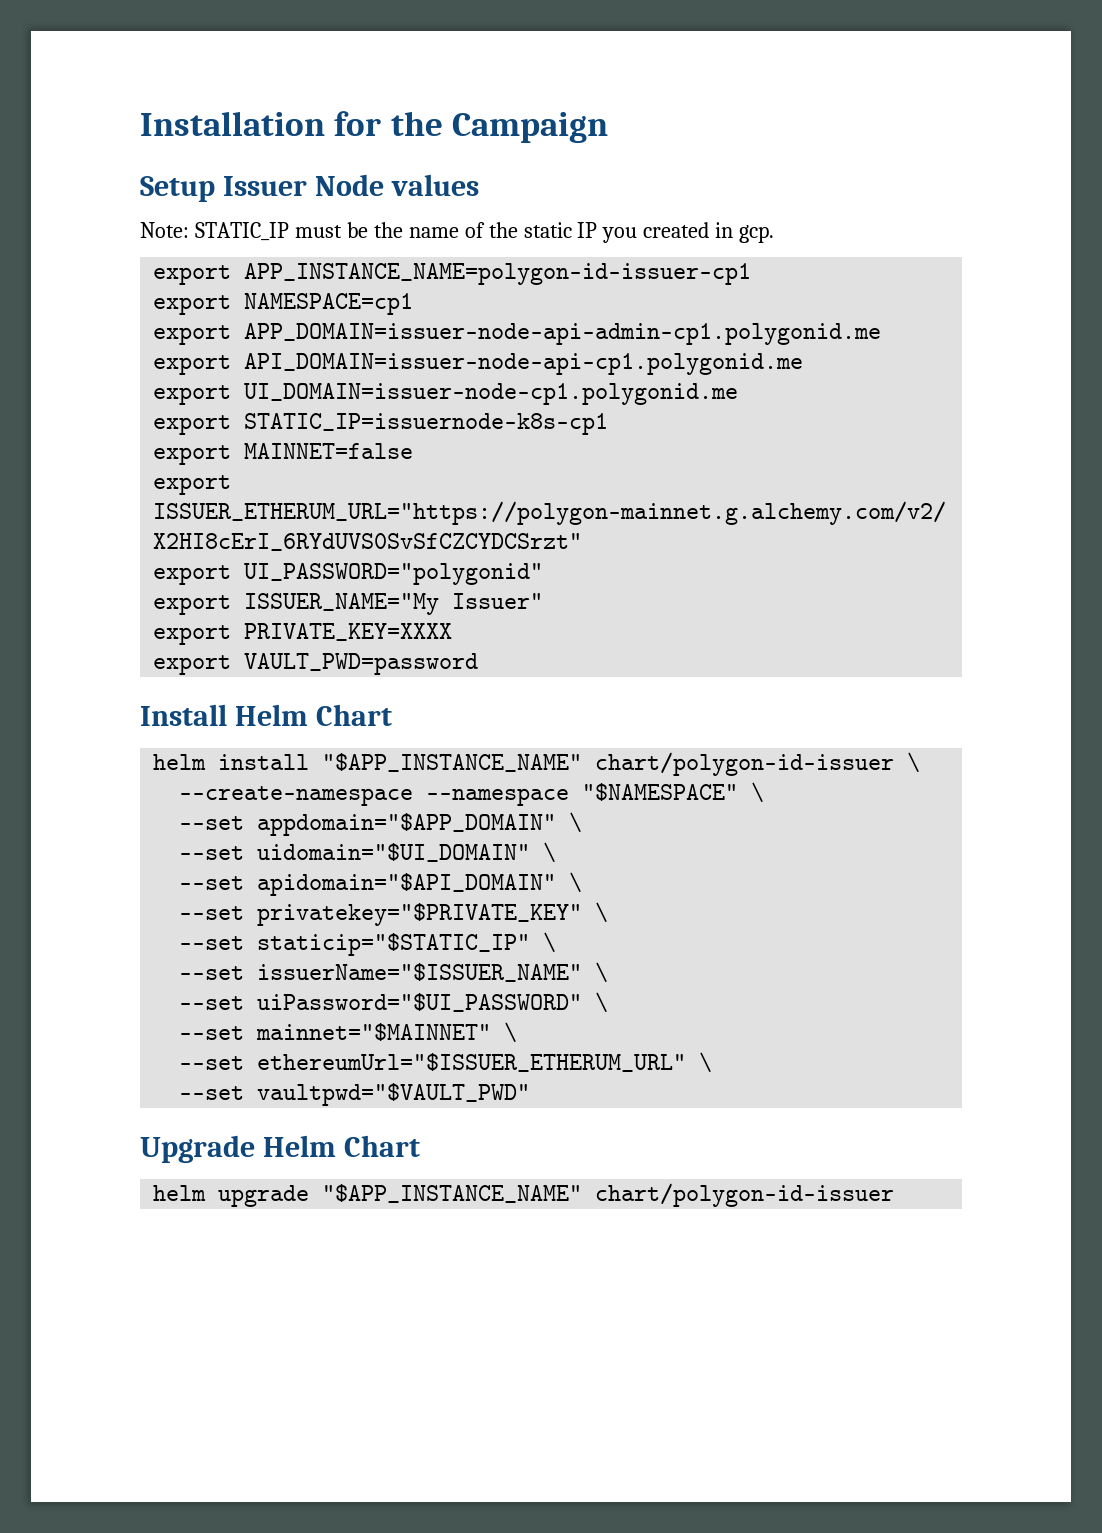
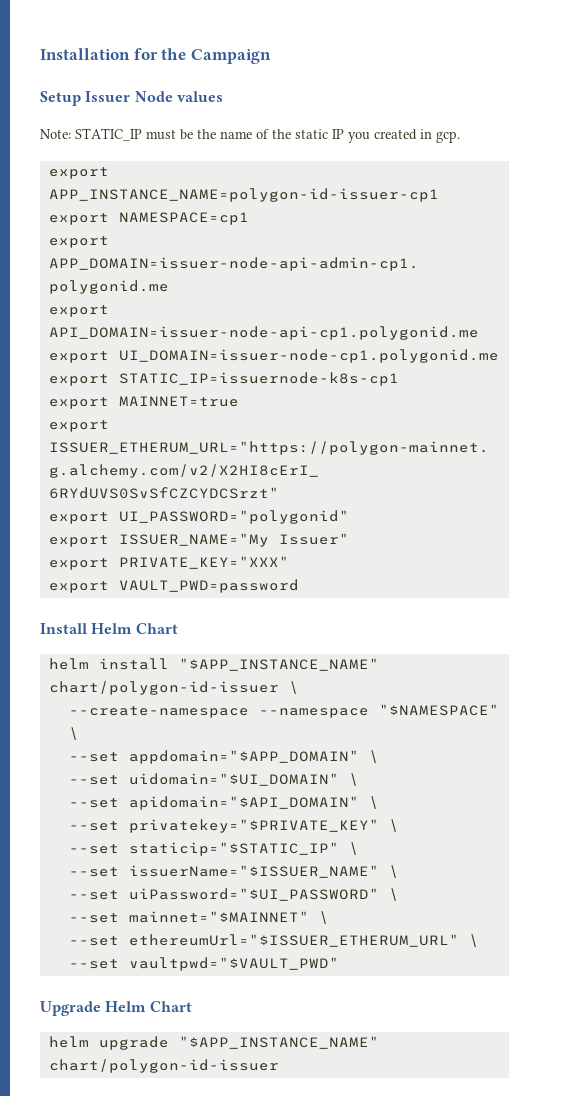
- export MAINNET=false
+ export MAINNET=true
- export PRIVATE_KEY=XXXX
+ export PRIVATE_KEY="XXX"

